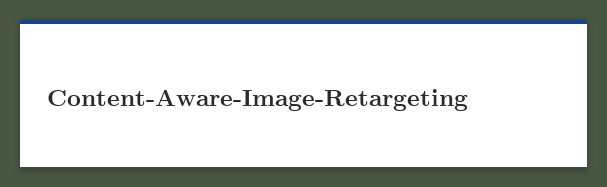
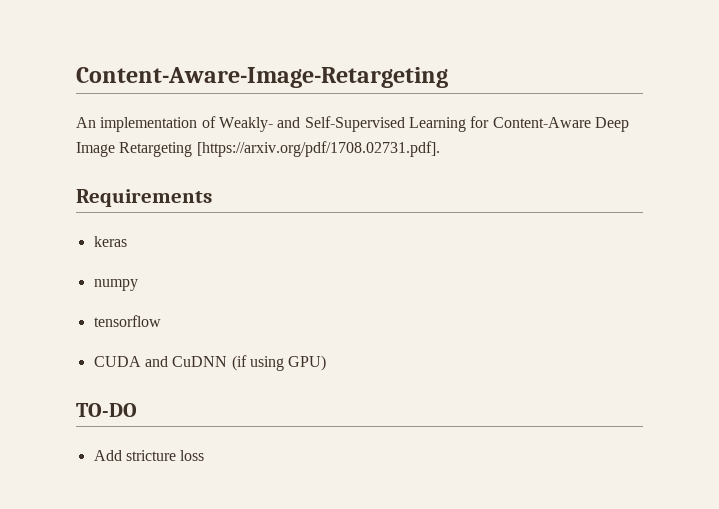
+ An implementation of Weakly- and Self-Supervised Learning for Content-Aware Deep Image Retargeting [https://arxiv.org/pdf/1708.02731.pdf].
+ Requirements
+ keras
+ numpy
+ tensorflow
+ CUDA and CuDNN (if using GPU)
+ TO-DO
+ Add stricture loss

